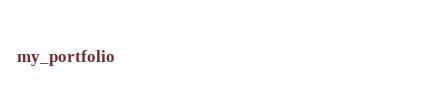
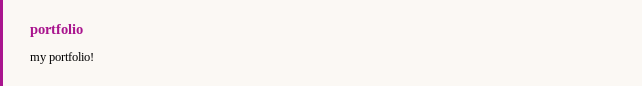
- my_portfolio
+ portfolio
+ my portfolio!

